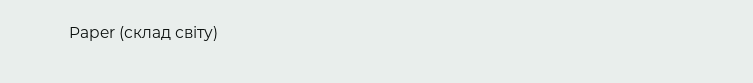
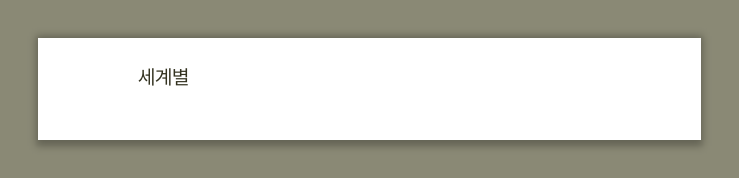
- Paper (склад світу)
+ 세계별

